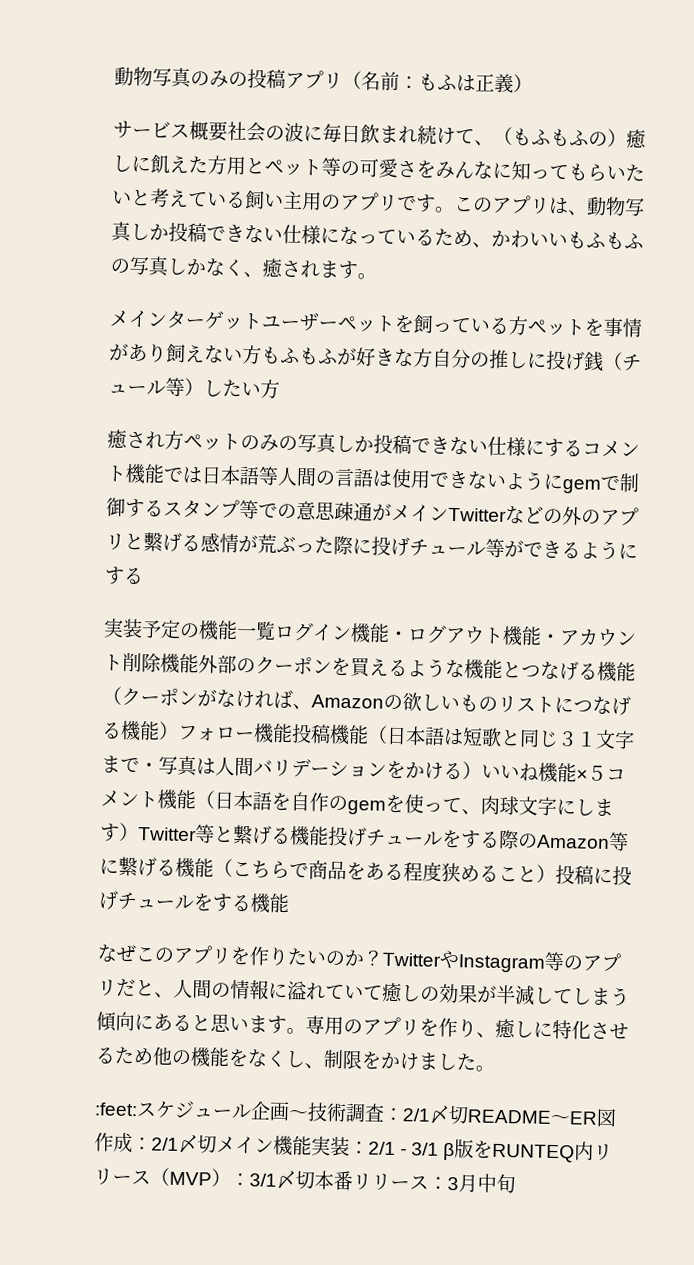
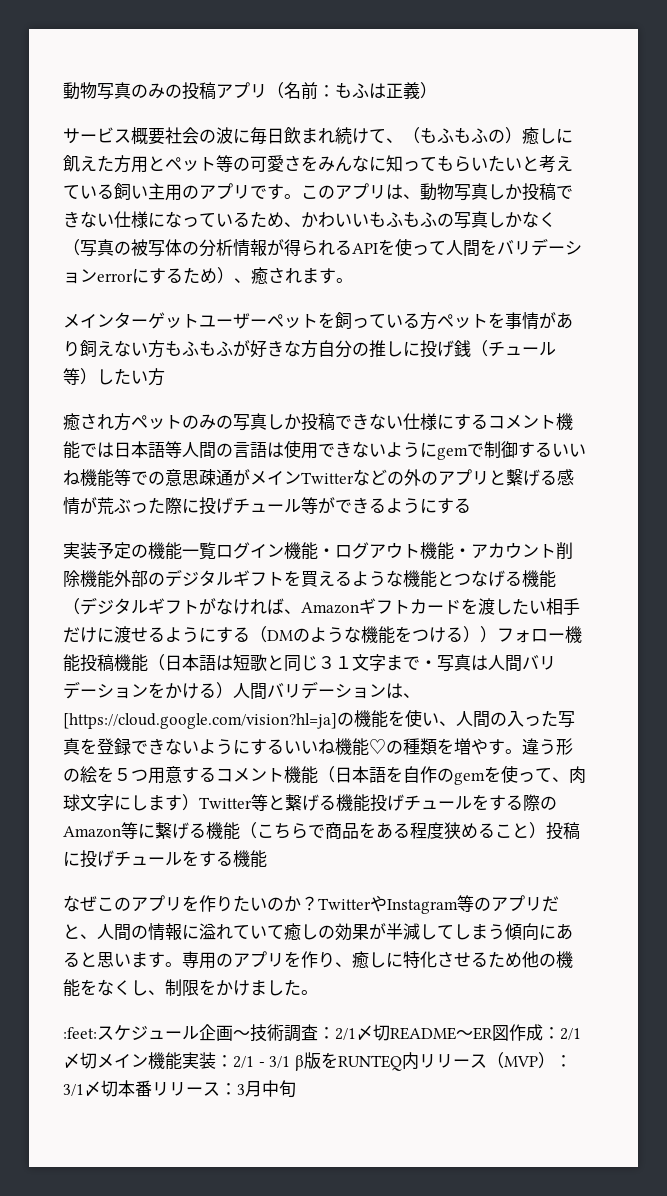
- このアプリは、動物写真しか投稿できない仕様になっているため、かわいいもふもふの写真しかなく、癒されます。
+ このアプリは、動物写真しか投稿できない仕様になっているため、かわいいもふもふの写真しかなく（写真の被写体の分析情報が得られるAPIを使って人間をバリデーションerrorにするため）、癒されます。
- 癒され方ペットのみの写真しか投稿できない仕様にするコメント機能では日本語等人間の言語は使用できないようにgemで制御するスタンプ等での意思疎通がメインTwitterなどの外のアプリと繫げる感情が荒ぶった際に投げチュール等ができるようにする
+ 癒され方ペットのみの写真しか投稿できない仕様にするコメント機能では日本語等人間の言語は使用できないようにgemで制御するいいね機能等での意思疎通がメインTwitterなどの外のアプリと繫げる感情が荒ぶった際に投げチュール等ができるようにする
- 実装予定の機能一覧ログイン機能・ログアウト機能・アカウント削除機能外部のクーポンを買えるような機能とつなげる機能（クーポンがなければ、Amazonの欲しいものリストにつなげる機能）フォロー機能投稿機能（日本語は短歌と同じ３１文字まで・写真は人間バリデーションをかける）いいね機能×５コメント機能（日本語を自作のgemを使って、肉球文字にします）Twitter等と繋げる機能投げチュールをする際のAmazon等に繋げる機能（こちらで商品をある程度狭めること）投稿に投げチュールをする機能
+ 実装予定の機能一覧ログイン機能・ログアウト機能・アカウント削除機能外部のデジタルギフトを買えるような機能とつなげる機能（デジタルギフトがなければ、Amazonギフトカードを渡したい相手だけに渡せるようにする（DMのような機能をつける））フォロー機能投稿機能（日本語は短歌と同じ３１文字まで・写真は人間バリデーションをかける）人間バリデーションは、[https://cloud.google.com/vision?hl=ja]の機能を使い、人間の入った写真を登録できないようにするいいね機能♡の種類を増やす。違う形の絵を５つ用意するコメント機能（日本語を自作のgemを使って、肉球文字にします）Twitter等と繋げる機能投げチュールをする際のAmazon等に繋げる機能（こちらで商品をある程度狭めること）投稿に投げチュールをする機能

